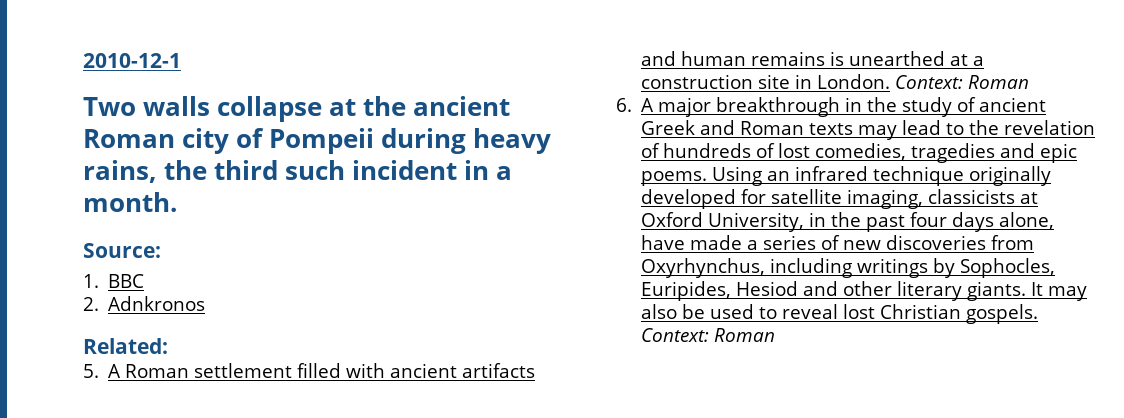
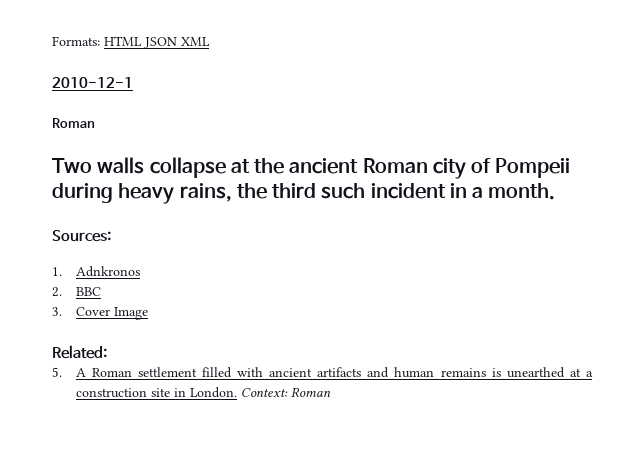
+ Formats: HTML JSON XML
  2010-12-1
+ Roman
- Source:
- 1. BBC
- 2. Adnkronos
+ Sources:
+ 1. Adnkronos
+ 2. BBC
+ 3. Cover Image
- 6. A major breakthrough in the study of ancient Greek and Roman texts may lead to the revelation of hundreds of lost comedies, tragedies and epic poems. Using an infrared technique originally developed for satellite imaging, classicists at Oxford University, in the past four days alone, have made a series of new discoveries from Oxyrhynchus, including writings by Sophocles, Euripides, Hesiod and other literary giants. It may also be used to reveal lost Christian gospels. Context: Roman

